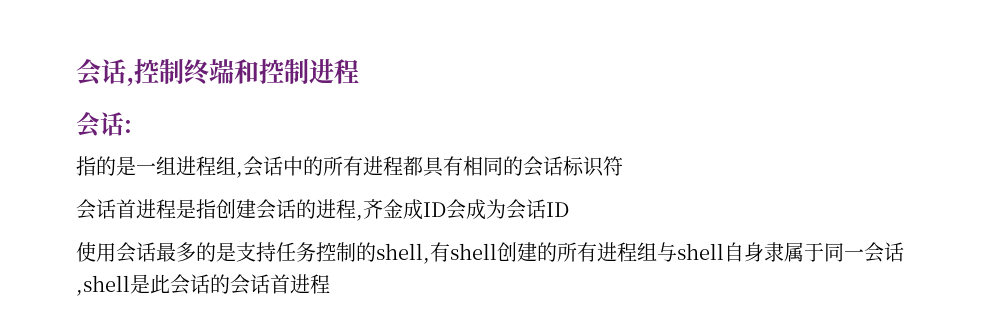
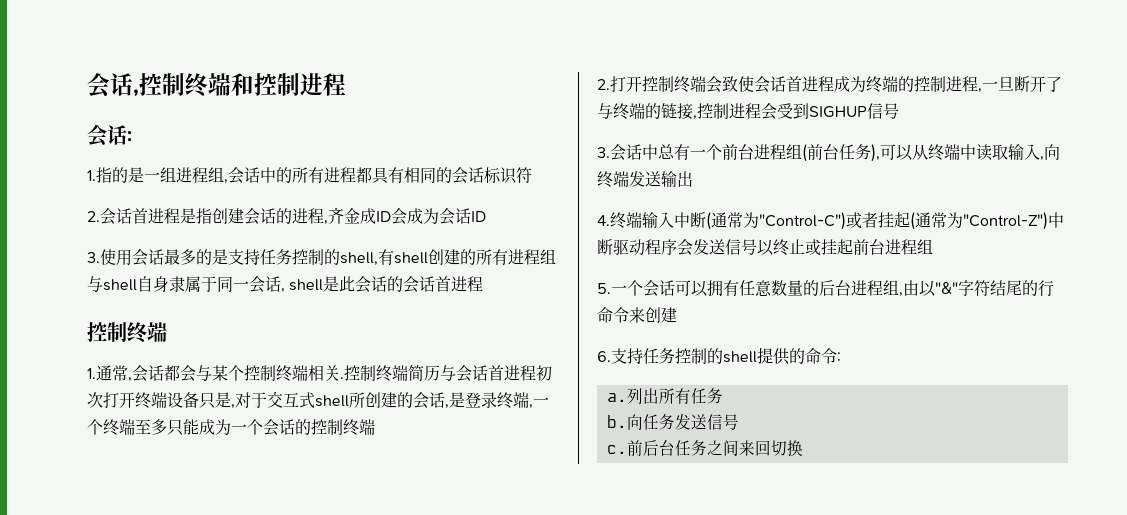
- 指的是一组进程组,会话中的所有进程都具有相同的会话标识符
+ 1.指的是一组进程组,会话中的所有进程都具有相同的会话标识符
- 会话首进程是指创建会话的进程,齐金成ID会成为会话ID
+ 2.会话首进程是指创建会话的进程,齐金成ID会成为会话ID
- 使用会话最多的是支持任务控制的shell,有shell创建的所有进程组与shell自身隶属于同一会话,shell是此会话的会话首进程
+ 3.使用会话最多的是支持任务控制的shell,有shell创建的所有进程组与shell自身隶属于同一会话, shell是此会话的会话首进程
+ 控制终端
+ 1.通常,会话都会与某个控制终端相关.控制终端简历与会话首进程初次打开终端设备只是,对于交互式shell所创建的会话,是登录终端,一个终端至多只能成为一个会话的控制终端
+ 2.打开控制终端会致使会话首进程成为终端的控制进程,一旦断开了与终端的链接,控制进程会受到SIGHUP信号
+ 3.会话中总有一个前台进程组(前台任务),可以从终端中读取输入,向终端发送输出
+ 4.终端输入中断(通常为"Control-C")或者挂起(通常为"Control-Z")中断驱动程序会发送信号以终止或挂起前台进程组
+ 5.一个会话可以拥有任意数量的后台进程组,由以"&"字符结尾的行命令来创建
+ 6.支持任务控制的shell提供的命令:
+ a.列出所有任务
+ b.向任务发送信号
+ c.前后台任务之间来回切换

